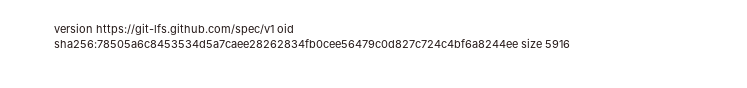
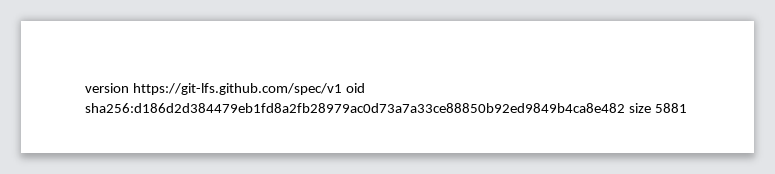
- version https://git-lfs.github.com/spec/v1 oid sha256:78505a6c8453534d5a7caee28262834fb0cee56479c0d827c724c4bf6a8244ee size 5916
+ version https://git-lfs.github.com/spec/v1 oid sha256:d186d2d384479eb1fd8a2fb28979ac0d73a7a33ce88850b92ed9849b4ca8e482 size 5881

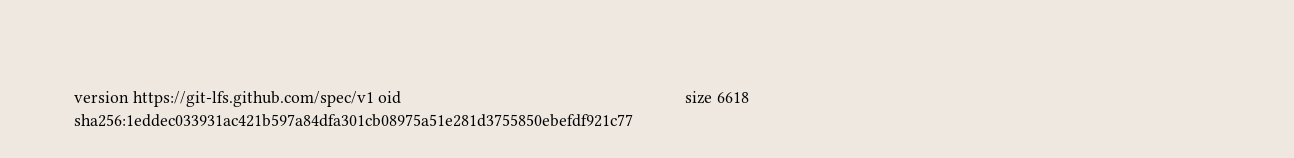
- version https://git-lfs.github.com/spec/v1 oid sha256:d186d2d384479eb1fd8a2fb28979ac0d73a7a33ce88850b92ed9849b4ca8e482 size 5881
+ version https://git-lfs.github.com/spec/v1 oid sha256:1eddec033931ac421b597a84dfa301cb08975a51e281d3755850ebefdf921c77 size 6618

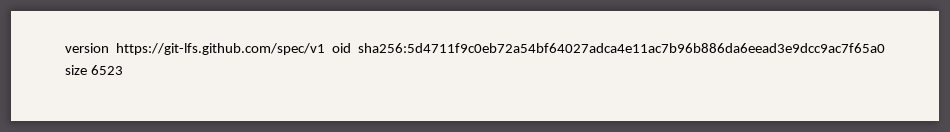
- version https://git-lfs.github.com/spec/v1 oid sha256:1eddec033931ac421b597a84dfa301cb08975a51e281d3755850ebefdf921c77 size 6618
+ version https://git-lfs.github.com/spec/v1 oid sha256:5d4711f9c0eb72a54bf64027adca4e11ac7b96b886da6eead3e9dcc9ac7f65a0 size 6523

